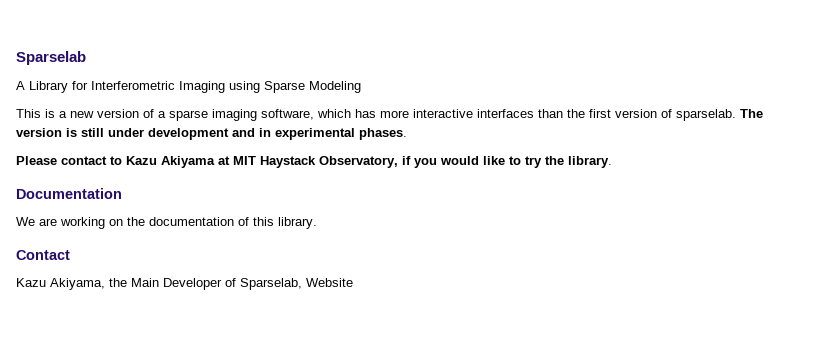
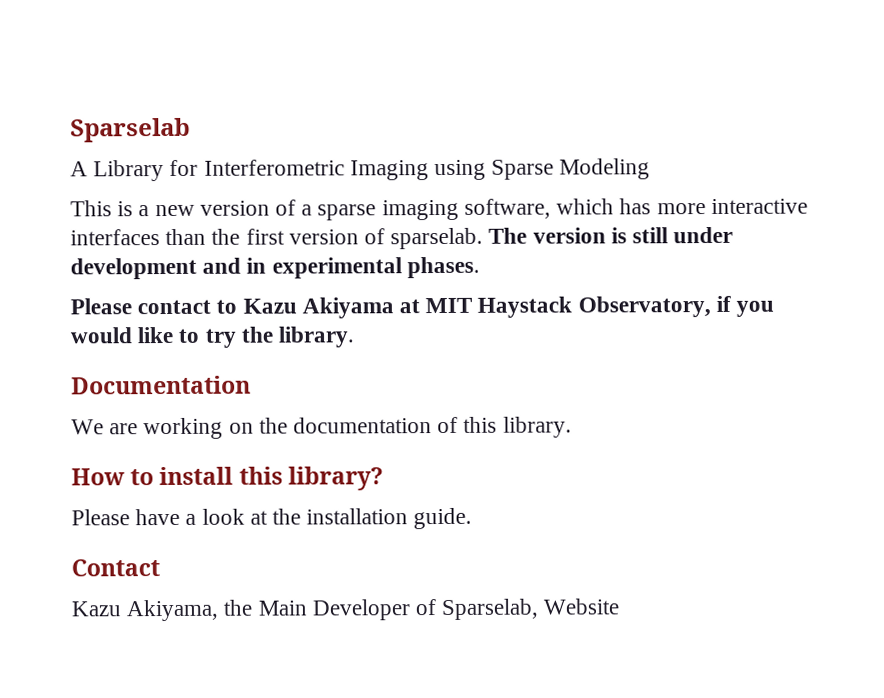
+ How to install this library?
+ Please have a look at the installation guide.

